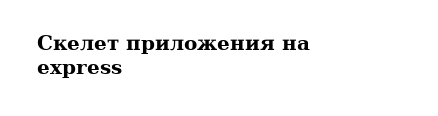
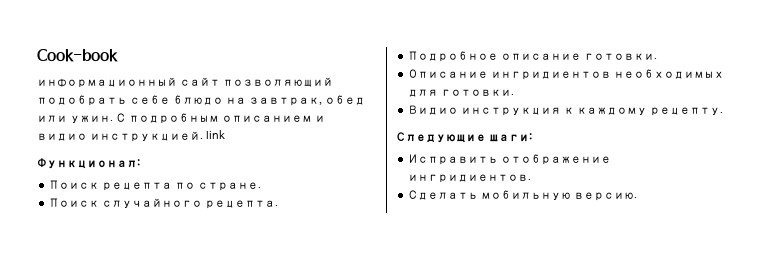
- Скелет приложения на express
+ Cook-book
+ информационный сайт позволяющий подобрать себе блюдо на завтрак, обед или ужин. С подробным описанием и видио инструкцией. link
+ Функционал:
+ Поиск рецепта по стране.
+ Поиск случайного рецепта.
+ Подробное описание готовки.
+ Описание ингридиентов необходимых для готовки.
+ Видио инструкция к каждому рецепту.
+ Следующие шаги:
+ Исправить отображение ингридиентов.
+ Сделать мобильную версию.

